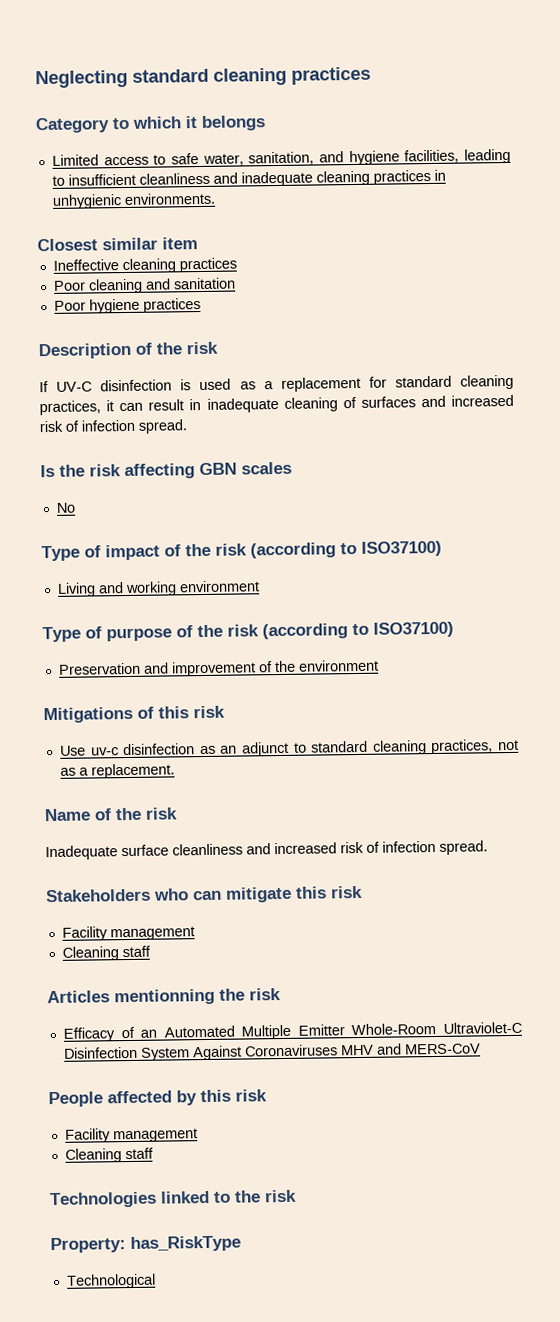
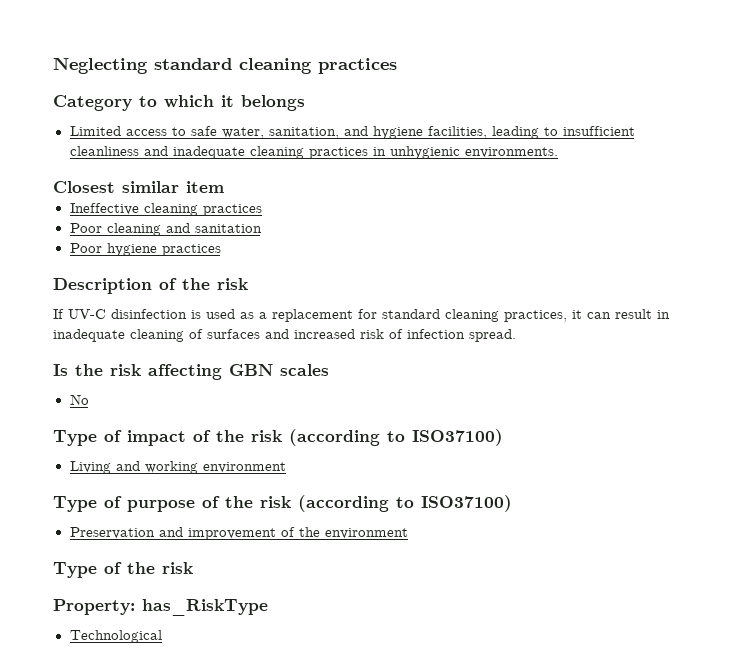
- Mitigations of this risk
- Use uv-c disinfection as an adjunct to standard cleaning practices, not as a replacement.
- Name of the risk
- Inadequate surface cleanliness and increased risk of infection spread.
- Stakeholders who can mitigate this risk
- Facility management
- Cleaning staff
- Articles mentionning the risk
- Efficacy of an Automated Multiple Emitter Whole-Room Ultraviolet-C Disinfection System Against Coronaviruses MHV and MERS-CoV
- People affected by this risk
- Facility management
- Cleaning staff
- Technologies linked to the risk
+ Type of the risk

